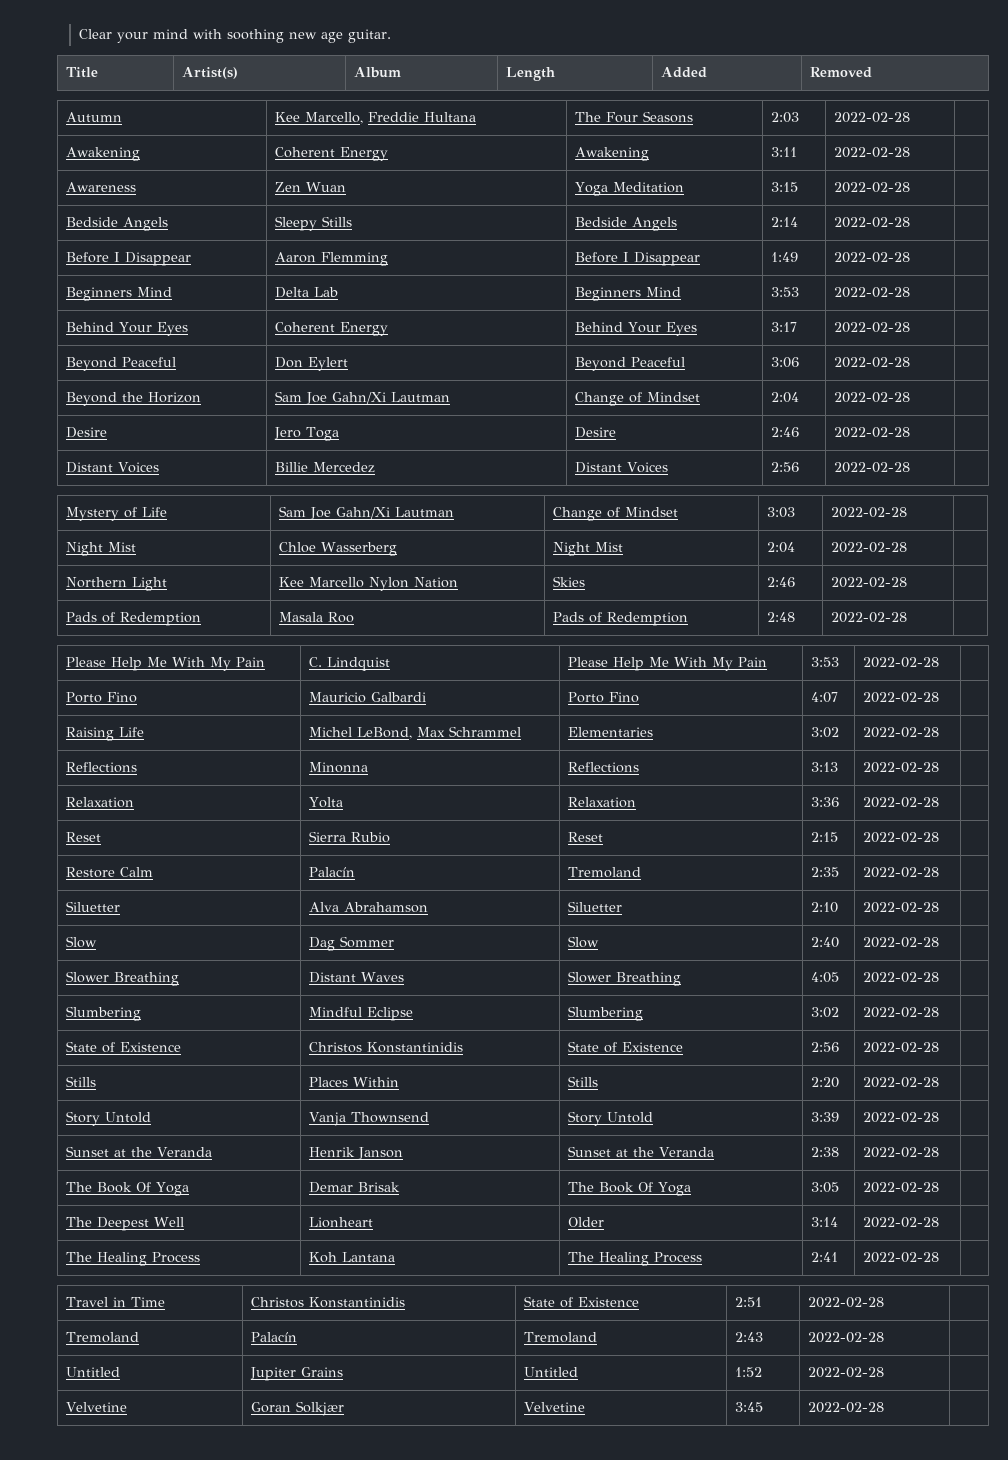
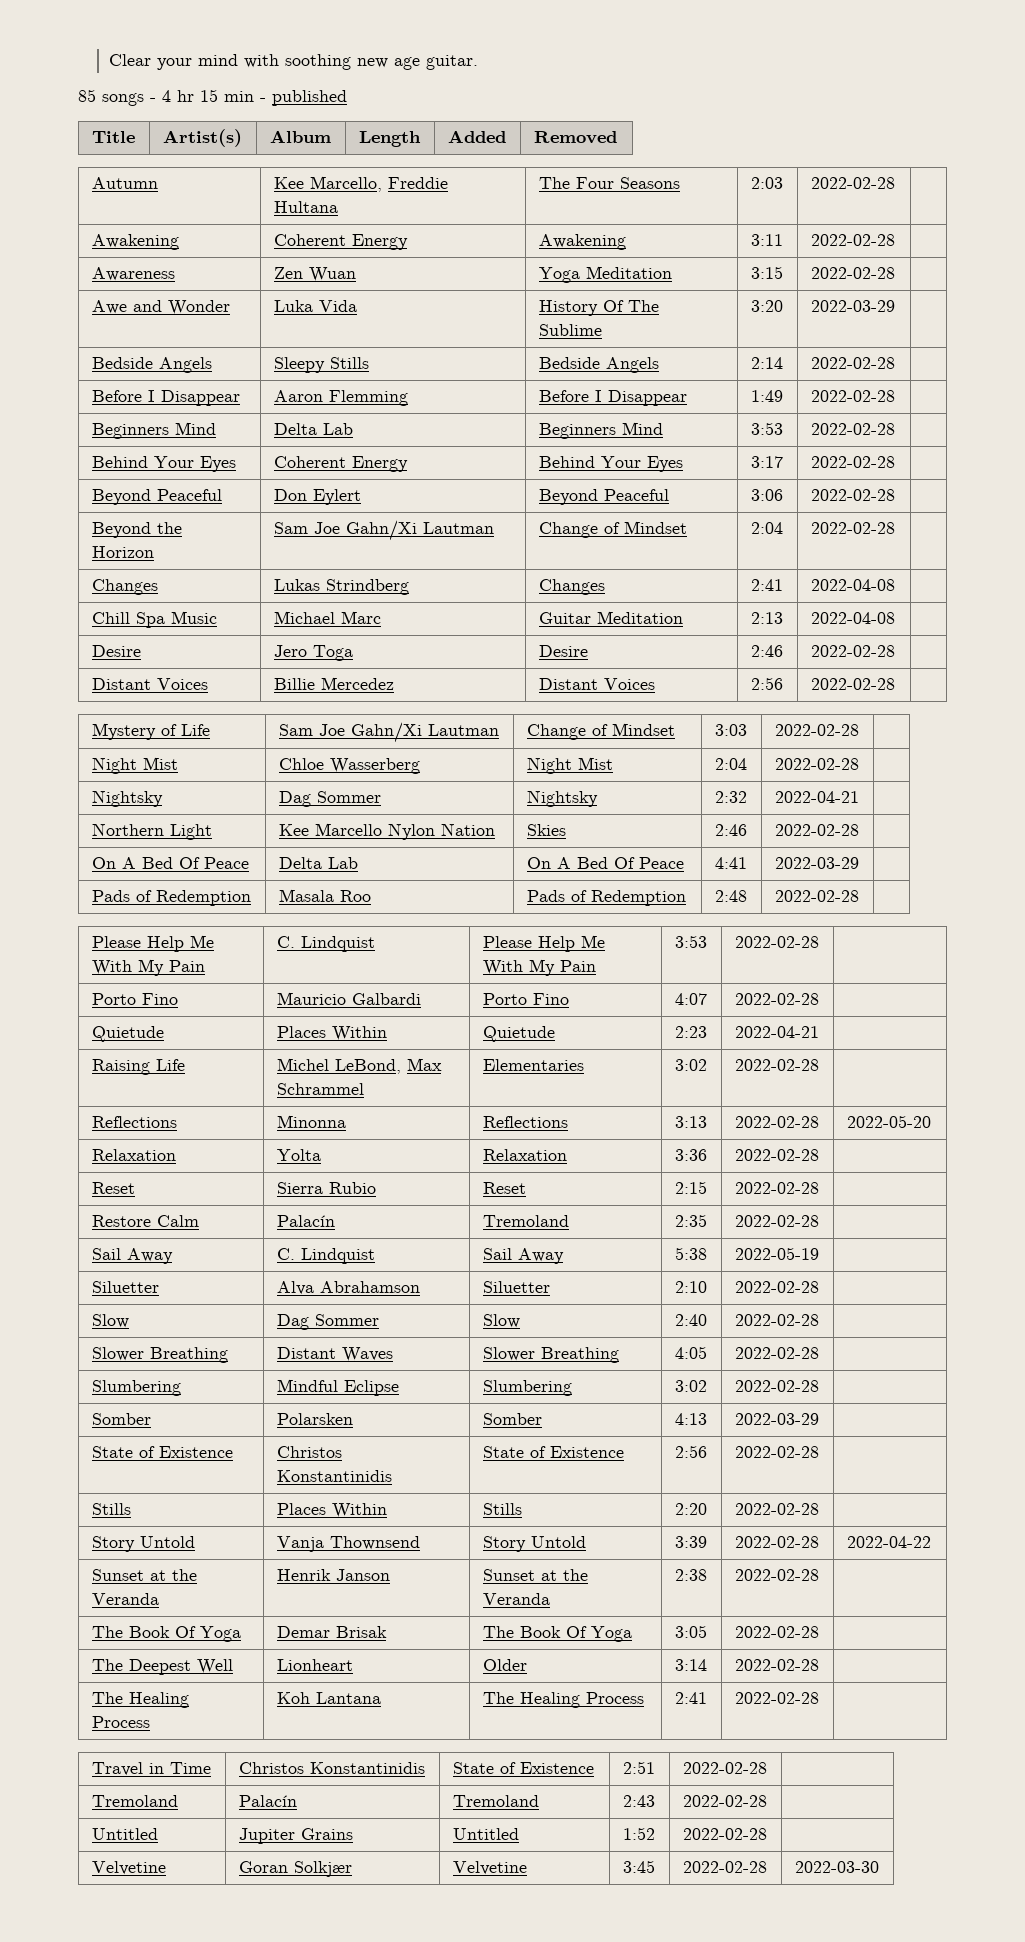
+ 85 songs - 4 hr 15 min - published
+ Awe and Wonder | Luka Vida | History Of The Sublime | 3:20 | 2022-03-29 |
+ Changes | Lukas Strindberg | Changes | 2:41 | 2022-04-08 |
+ Chill Spa Music | Michael Marc | Guitar Meditation | 2:13 | 2022-04-08 |
+ Nightsky | Dag Sommer | Nightsky | 2:32 | 2022-04-21 |
+ On A Bed Of Peace | Delta Lab | On A Bed Of Peace | 4:41 | 2022-03-29 |
+ Quietude | Places Within | Quietude | 2:23 | 2022-04-21 |
- Reflections | Minonna | Reflections | 3:13 | 2022-02-28 |
+ Reflections | Minonna | Reflections | 3:13 | 2022-02-28 | 2022-05-20
+ Sail Away | C. Lindquist | Sail Away | 5:38 | 2022-05-19 |
+ Somber | Polarsken | Somber | 4:13 | 2022-03-29 |
- Story Untold | Vanja Thownsend | Story Untold | 3:39 | 2022-02-28 |
+ Story Untold | Vanja Thownsend | Story Untold | 3:39 | 2022-02-28 | 2022-04-22
- Velvetine | Goran Solkjær | Velvetine | 3:45 | 2022-02-28 |
+ Velvetine | Goran Solkjær | Velvetine | 3:45 | 2022-02-28 | 2022-03-30

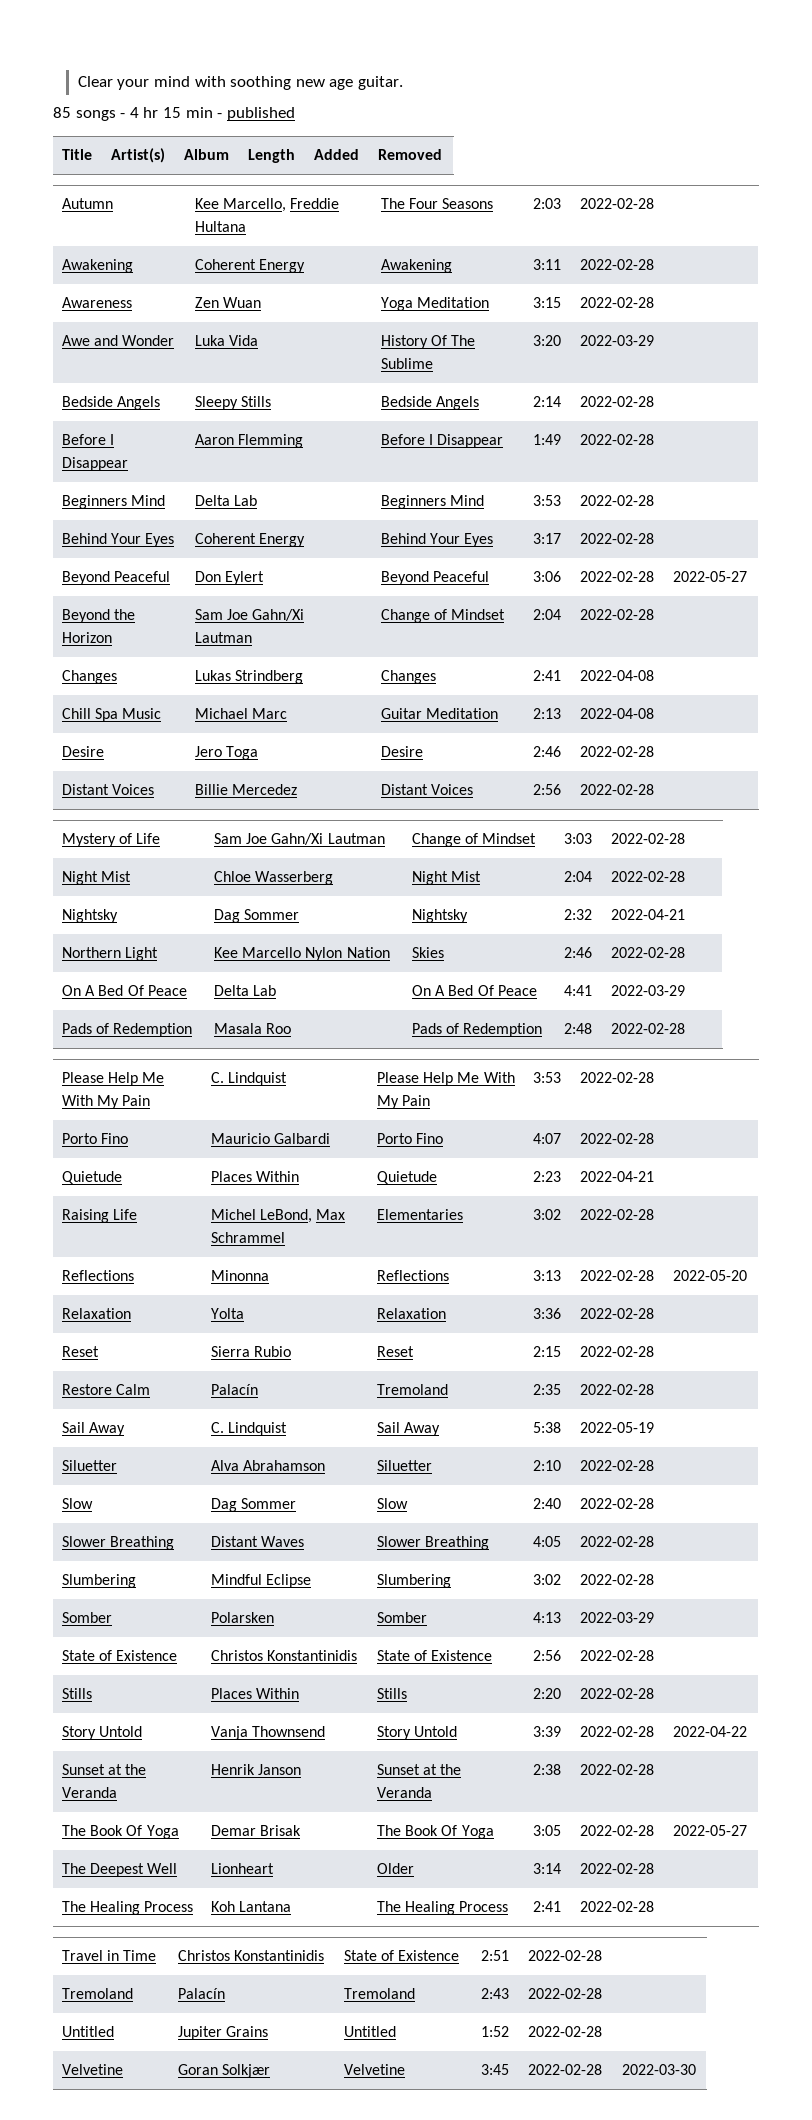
- Beyond Peaceful | Don Eylert | Beyond Peaceful | 3:06 | 2022-02-28 |
+ Beyond Peaceful | Don Eylert | Beyond Peaceful | 3:06 | 2022-02-28 | 2022-05-27
- The Book Of Yoga | Demar Brisak | The Book Of Yoga | 3:05 | 2022-02-28 |
+ The Book Of Yoga | Demar Brisak | The Book Of Yoga | 3:05 | 2022-02-28 | 2022-05-27

